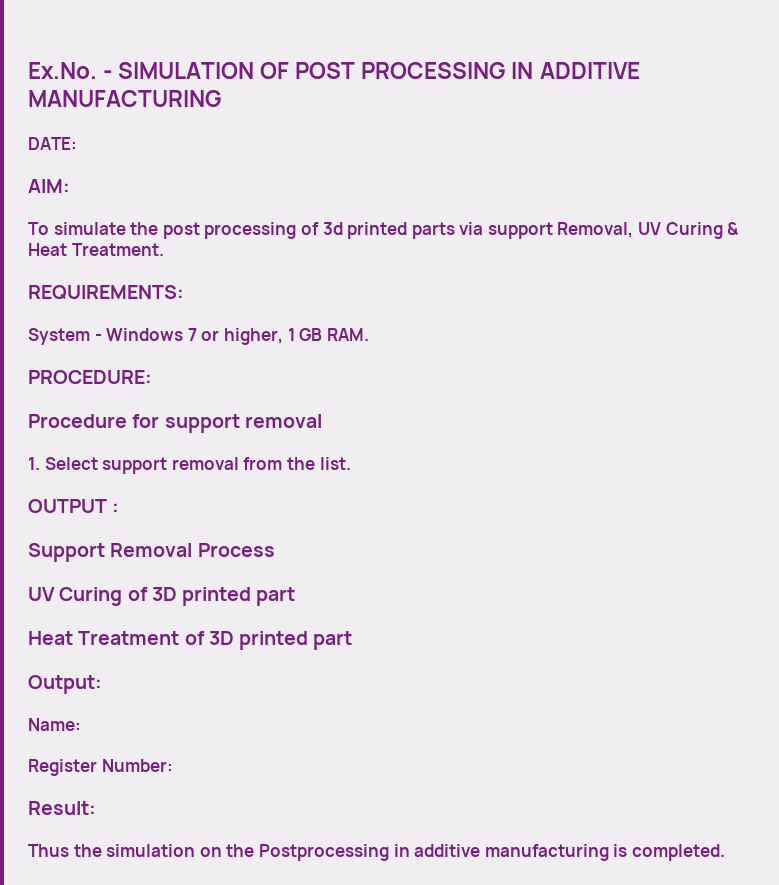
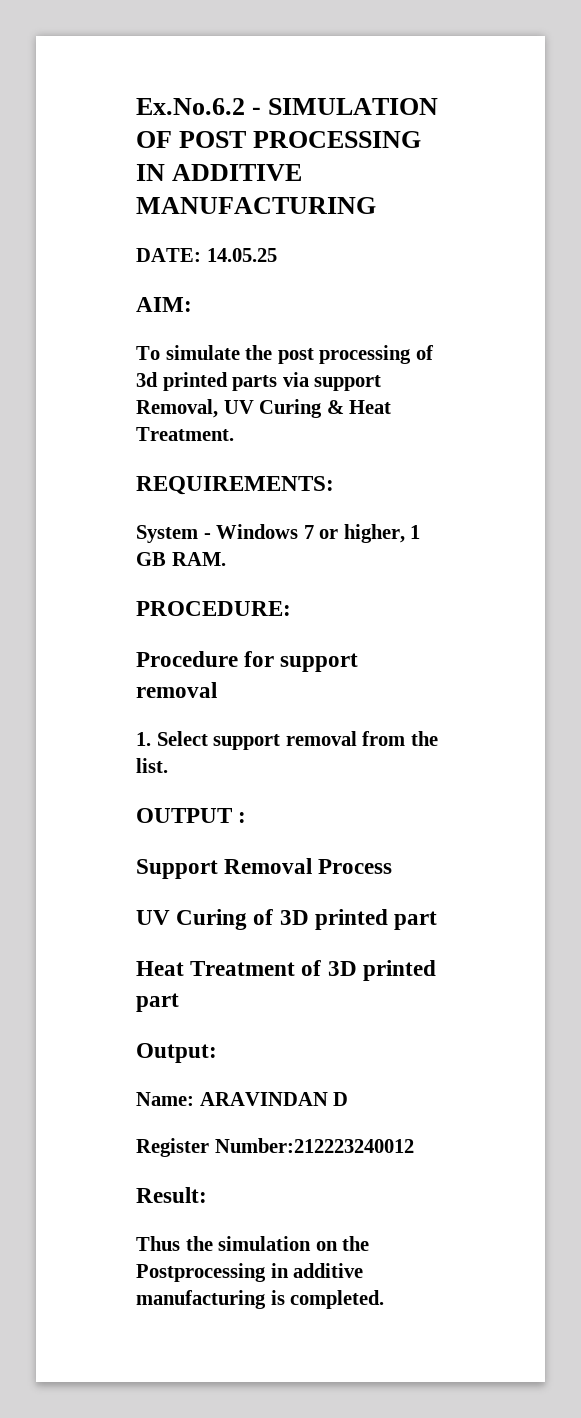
- Ex.No. - SIMULATION OF POST PROCESSING IN ADDITIVE MANUFACTURING
+ Ex.No.6.2 - SIMULATION OF POST PROCESSING IN ADDITIVE MANUFACTURING
- DATE:
+ DATE: 14.05.25
- Name:
+ Name: ARAVINDAN D
- Register Number:
+ Register Number:212223240012

